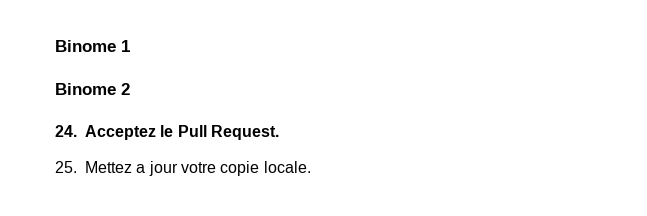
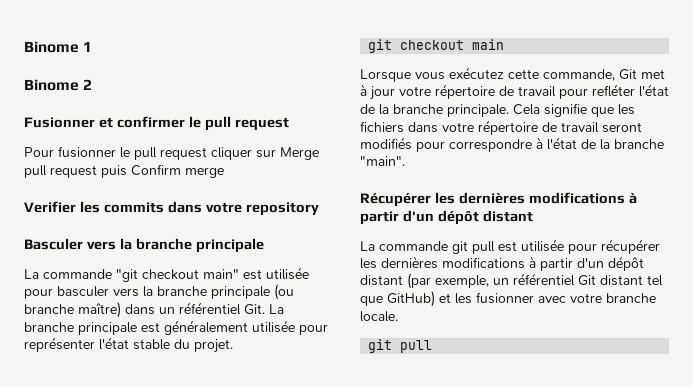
- 24. Acceptez le Pull Request.
- 25. Mettez a jour votre copie locale.
+ Fusionner et confirmer le pull request
+ Pour fusionner le pull request cliquer sur Merge pull request puis Confirm merge
+ Verifier les commits dans votre repository
+ Basculer vers la branche principale
+ La commande "git checkout main" est utilisée pour basculer vers la branche principale (ou branche maître) dans un référentiel Git. La branche principale est généralement utilisée pour représenter l'état stable du projet.
+ git checkout main
+ Lorsque vous exécutez cette commande, Git met à jour votre répertoire de travail pour refléter l'état de la branche principale. Cela signifie que les fichiers dans votre répertoire de travail seront modifiés pour correspondre à l'état de la branche "main".
+ Récupérer les dernières modifications à partir d'un dépôt distant
+ La commande git pull est utilisée pour récupérer les dernières modifications à partir d'un dépôt distant (par exemple, un référentiel Git distant tel que GitHub) et les fusionner avec votre branche locale.
+ git pull

